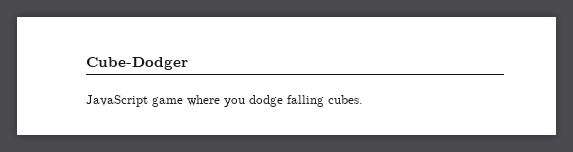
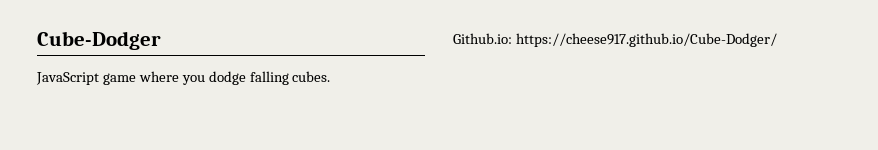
+ Github.io: https://cheese917.github.io/Cube-Dodger/

